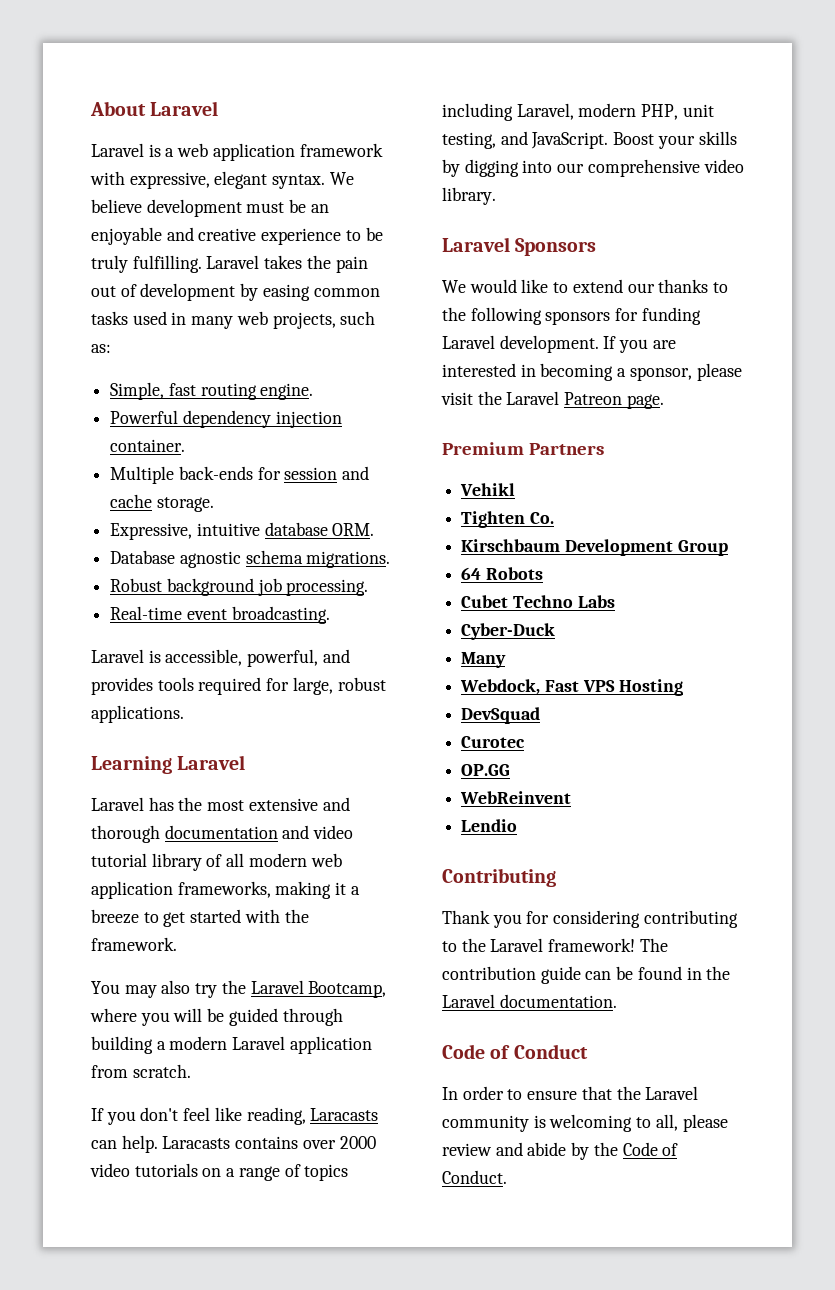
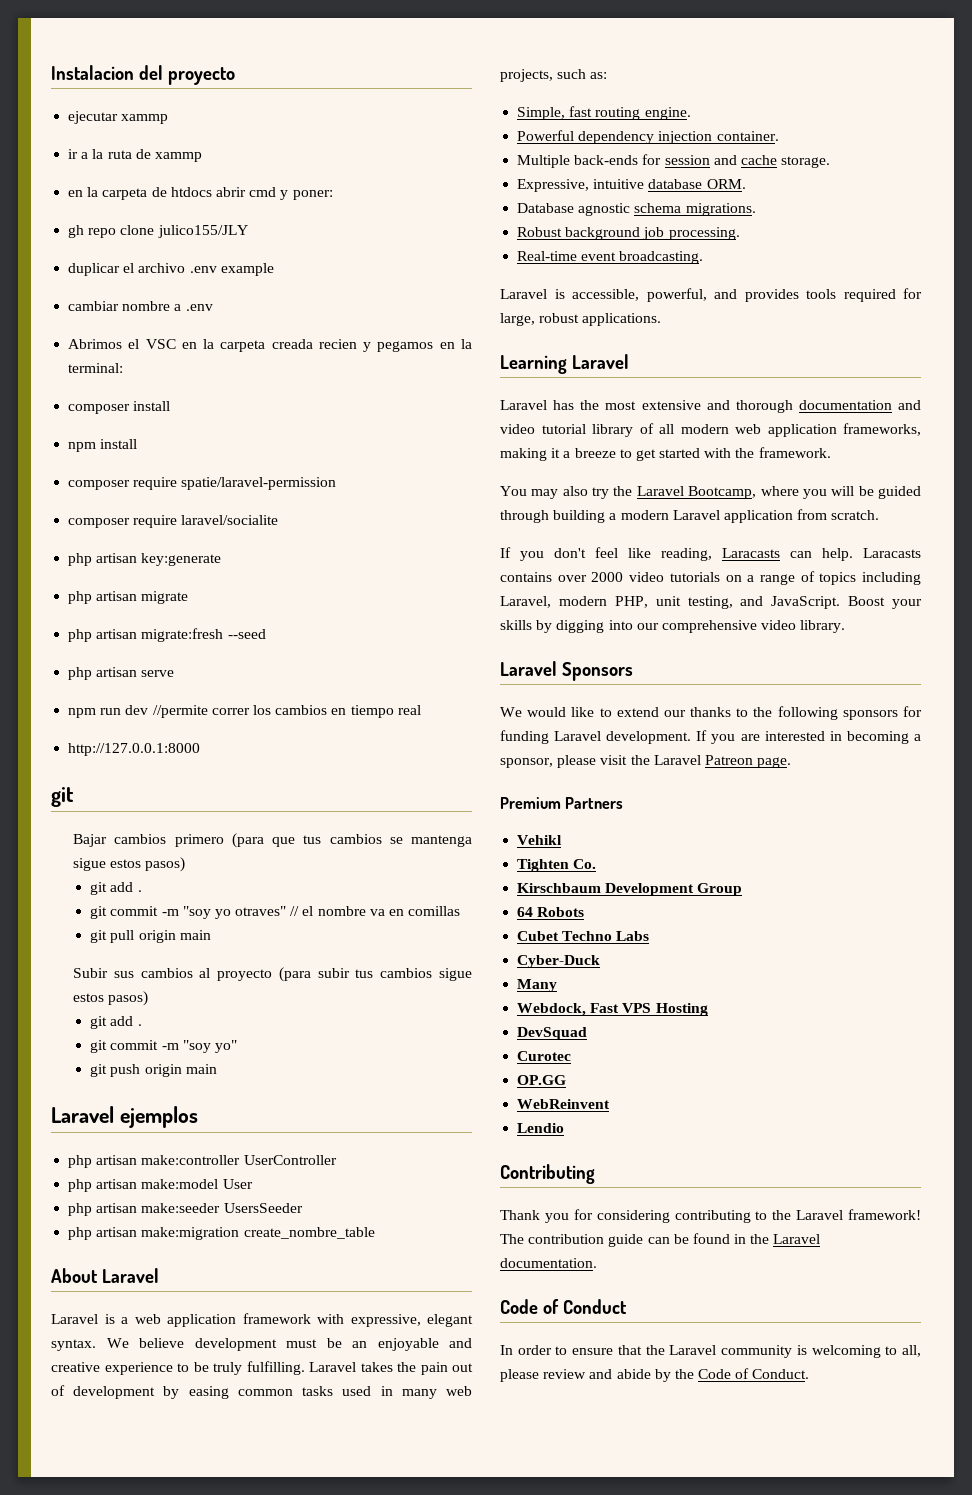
+ Instalacion del proyecto
+ ejecutar xammp
+ ir a la ruta de xammp
+ en la carpeta de htdocs abrir cmd y poner:
+ gh repo clone julico155/JLY
+ duplicar el archivo .env example
+ cambiar nombre a .env
+ Abrimos el VSC en la carpeta creada recien y pegamos en la terminal:
+ composer install
+ npm install
+ composer require spatie/laravel-permission
+ composer require laravel/socialite
+ php artisan key:generate
+ php artisan migrate
+ php artisan migrate:fresh --seed
+ php artisan serve
+ npm run dev //permite correr los cambios en tiempo real
+ http://127.0.0.1:8000
+ git
+ Bajar cambios primero (para que tus cambios se mantenga sigue estos pasos)
+ git add .
+ git commit -m "soy yo otraves" // el nombre va en comillas
+ git pull origin main
+ Subir sus cambios al proyecto (para subir tus cambios sigue estos pasos)
+ git add .
+ git commit -m "soy yo"
+ git push origin main
+ Laravel ejemplos
+ php artisan make:controller UserController
+ php artisan make:model User
+ php artisan make:seeder UsersSeeder
+ php artisan make:migration create_nombre_table

